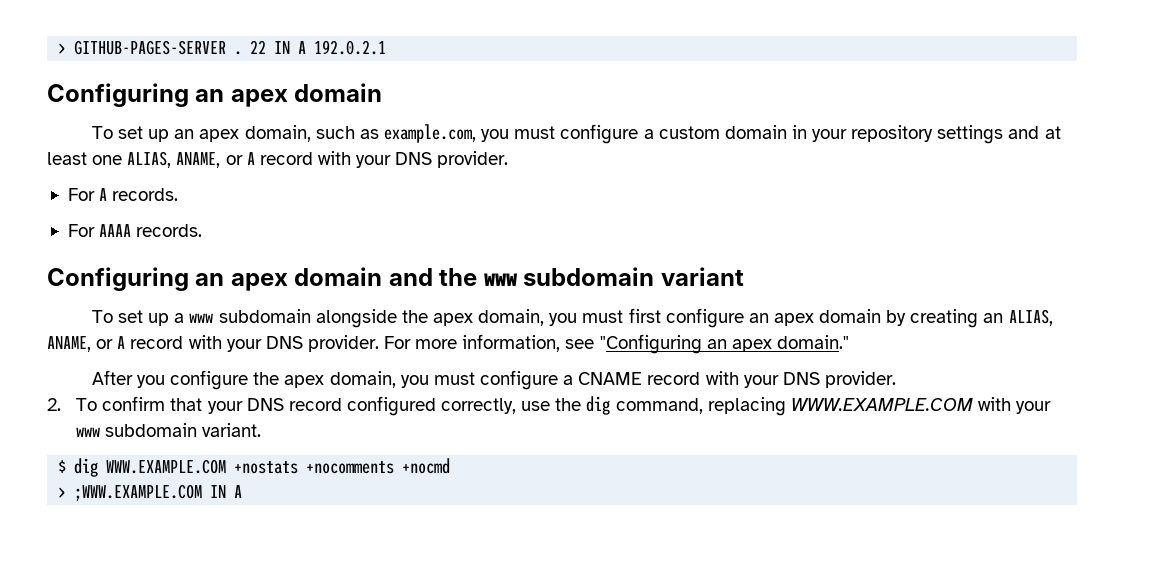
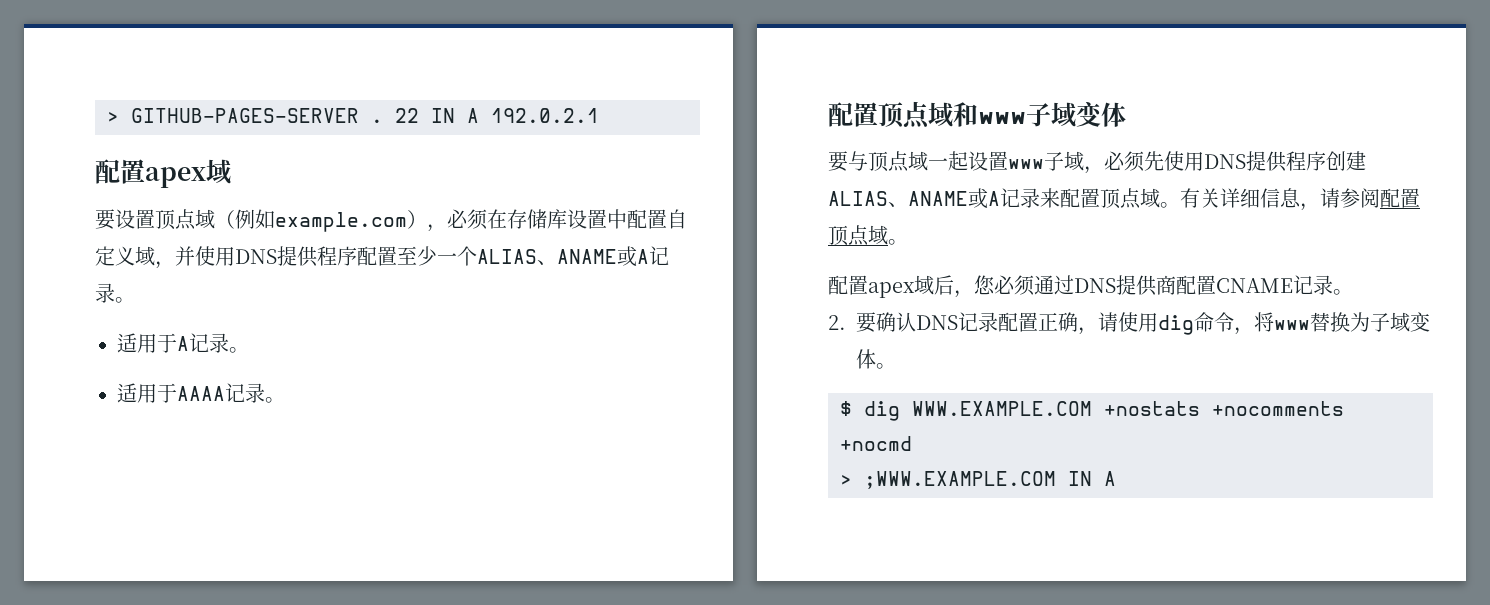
  22 IN A 192.0.2.1
- Configuring an apex domain
- To set up an apex domain, such as example.com, you must configure a custom domain in your repository settings and at least one ALIAS, ANAME, or A record with your DNS provider.
- For A records.
- For AAAA records.
- Configuring an apex domain and the www subdomain variant
- To set up a www subdomain alongside the apex domain, you must first configure an apex domain by creating an ALIAS, ANAME, or A record with your DNS provider. For more information, see "Configuring an apex domain."
- After you configure the apex domain, you must configure a CNAME record with your DNS provider.
- 2. To confirm that your DNS record configured correctly, use the dig command, replacing WWW.EXAMPLE.COM with your www subdomain variant.
+ 配置apex域
+ 要设置顶点域（例如example.com），必须在存储库设置中配置自定义域，并使用DNS提供程序配置至少一个ALIAS、ANAME或A记录。
+ 适用于A记录。
+ 适用于AAAA记录。
+ 配置顶点域和www子域变体
+ 要与顶点域一起设置www子域，必须先使用DNS提供程序创建ALIAS、ANAME或A记录来配置顶点域。有关详细信息，请参阅配置顶点域。
+ 配置apex域后，您必须通过DNS提供商配置CNAME记录。
+ 2.要确认DNS记录配置正确，请使用dig命令，将www替换为子域变体。

